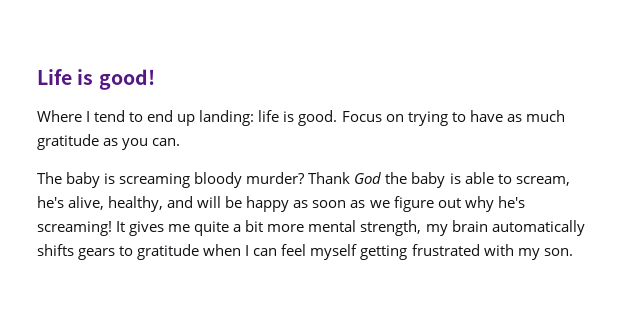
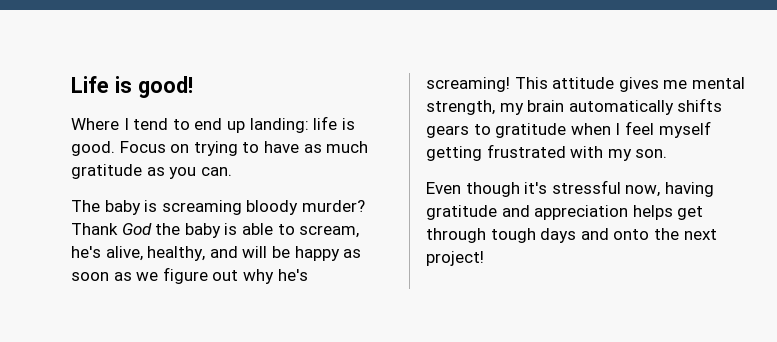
- It gives me quite a bit more mental strength, my brain automatically shifts gears to gratitude when I can feel myself getting frustrated with my son.
+ This attitude gives me mental strength, my brain automatically shifts gears to gratitude when I feel myself getting frustrated with my son.
+ Even though it's stressful now, having gratitude and appreciation helps get through tough days and onto the next project!

